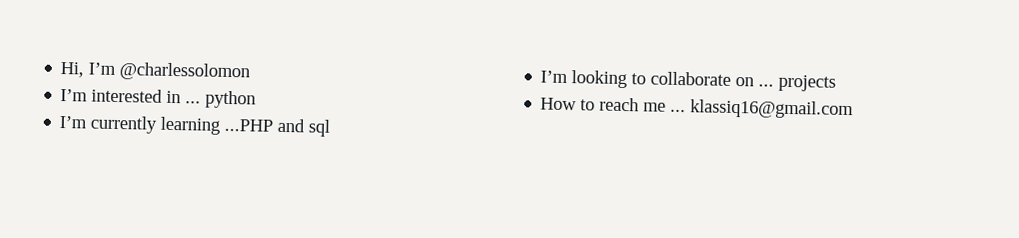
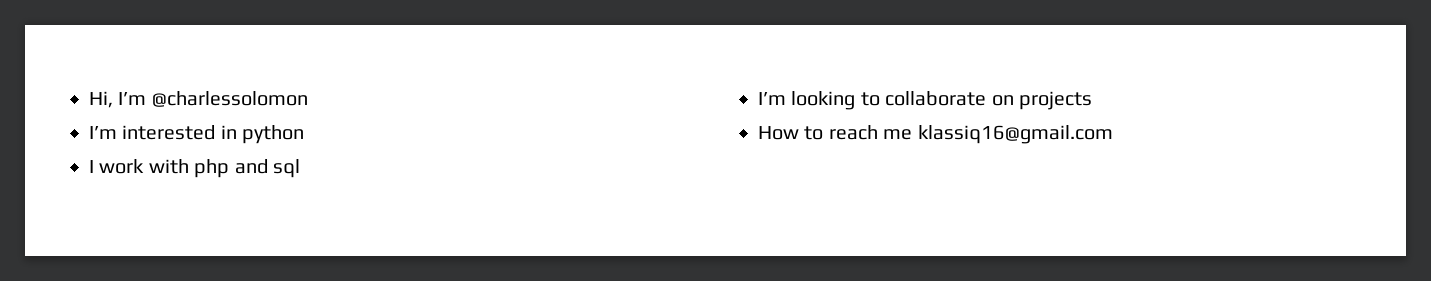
- I’m interested in ... python
+ I’m interested in python
- I’m currently learning ...PHP and sql
+ I work with php and sql
- I’m looking to collaborate on ... projects
+ I’m looking to collaborate on projects
- How to reach me ... klassiq16@gmail.com
+ How to reach me klassiq16@gmail.com

